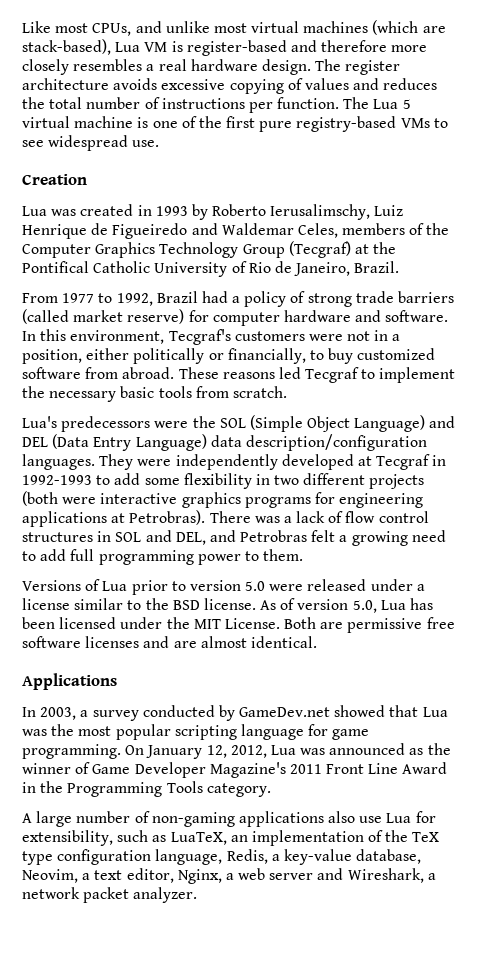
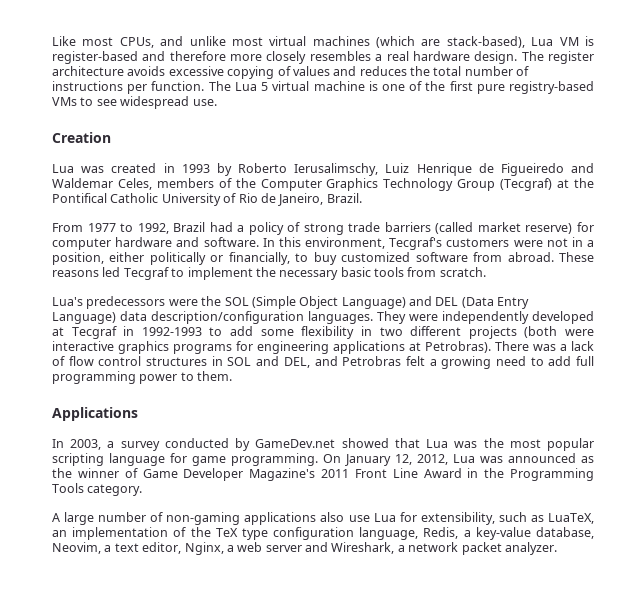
- Versions of Lua prior to version 5.0 were released under a license similar to the BSD license. As of version 5.0, Lua has been licensed under the MIT License. Both are permissive free software licenses and are almost identical.

